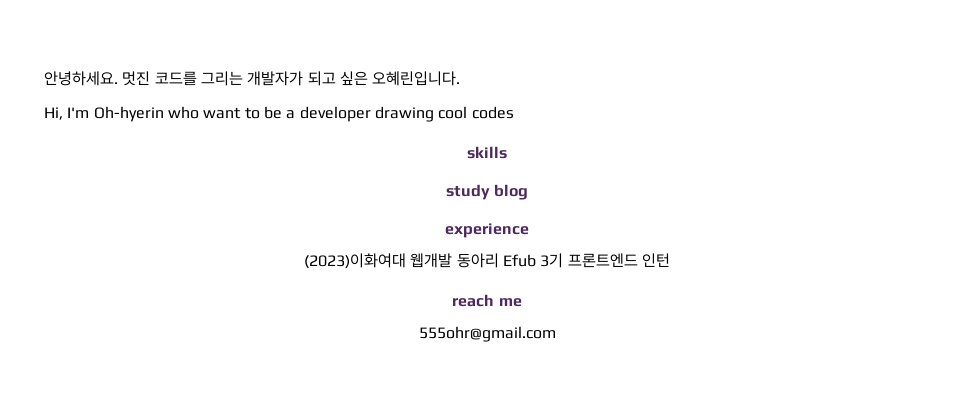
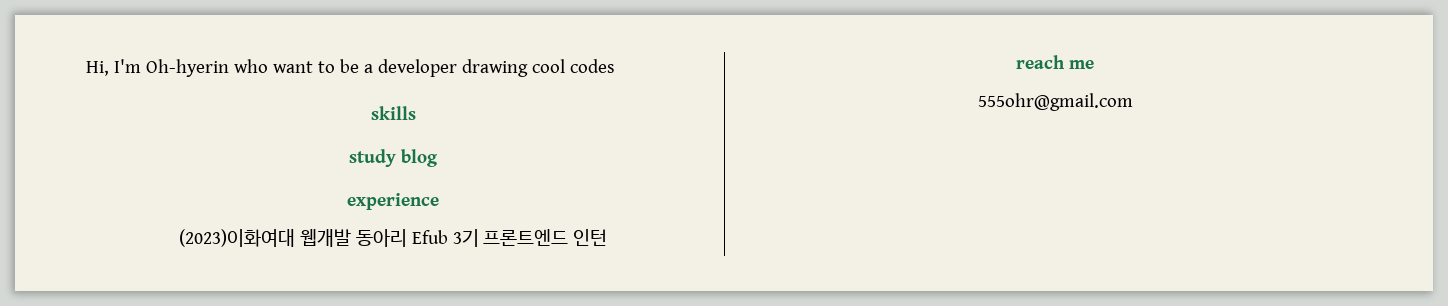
- 안녕하세요. 멋진 코드를 그리는 개발자가 되고 싶은 오혜린입니다.

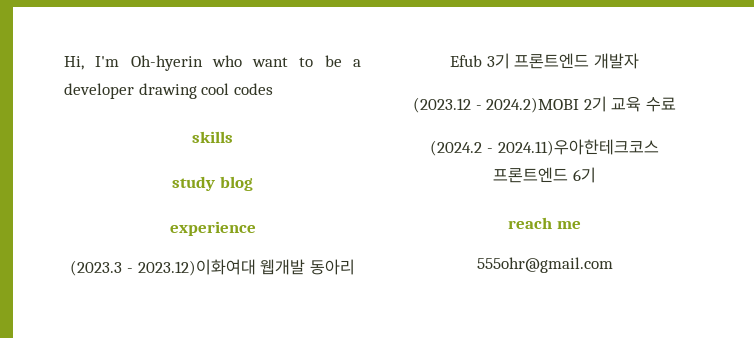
- (2023)이화여대 웹개발 동아리 Efub 3기 프론트엔드 인턴
+ (2023.3 - 2023.12)이화여대 웹개발 동아리 Efub 3기 프론트엔드 개발자
+ (2023.12 - 2024.2)MOBI 2기 교육 수료
+ (2024.2 - 2024.11)우아한테크코스 프론트엔드 6기

